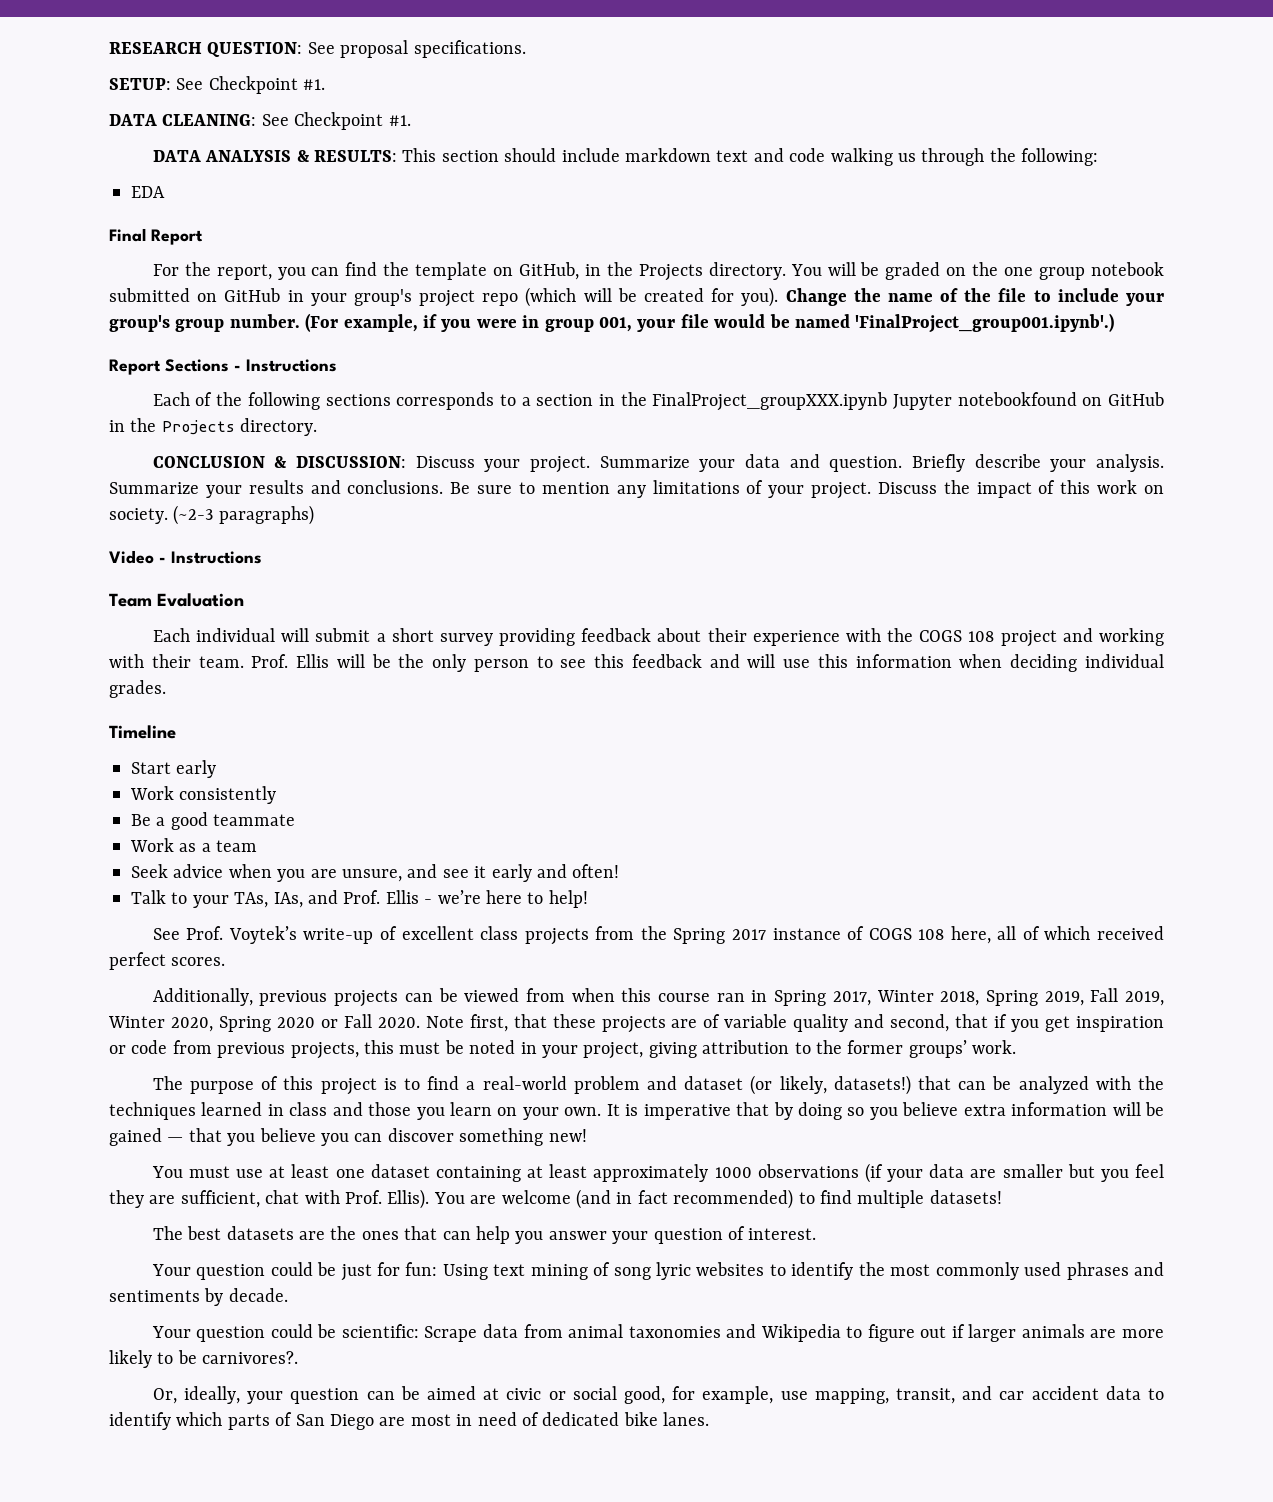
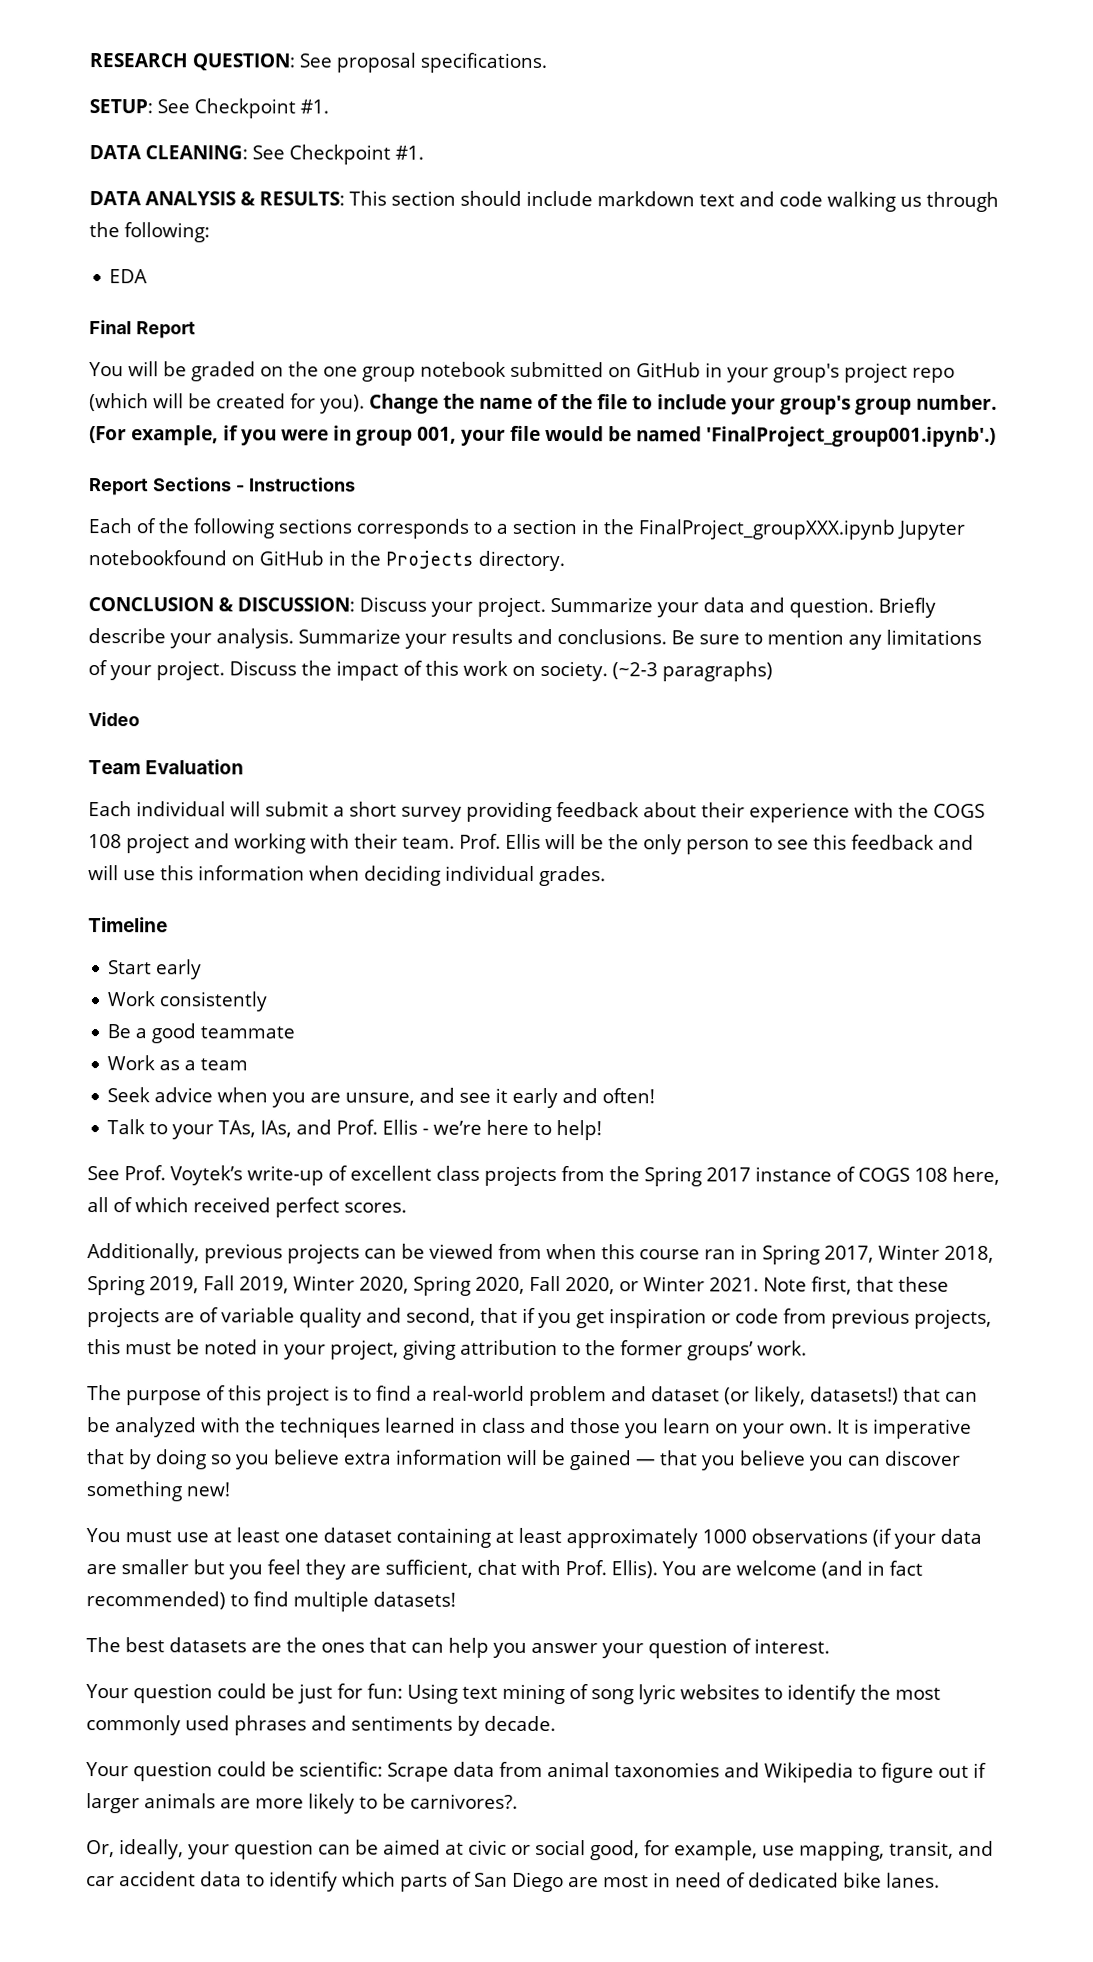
- For the report, you can find the template on GitHub, in the Projects directory.
- Video - Instructions
+ Video
- Additionally, previous projects can be viewed from when this course ran in Spring 2017, Winter 2018, Spring 2019, Fall 2019, Winter 2020, Spring 2020 or Fall 2020.
+ Additionally, previous projects can be viewed from when this course ran in Spring 2017, Winter 2018, Spring 2019, Fall 2019, Winter 2020, Spring 2020, Fall 2020, or Winter 2021.

